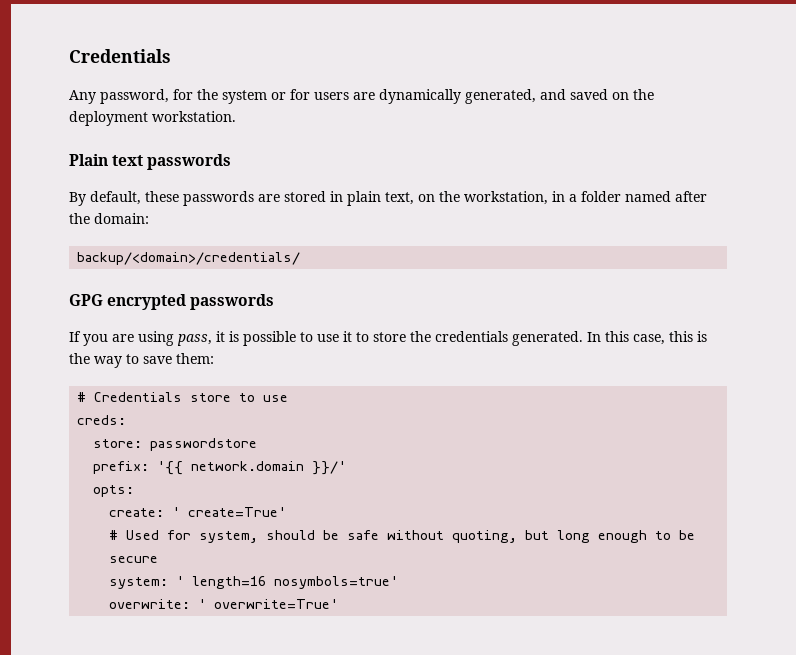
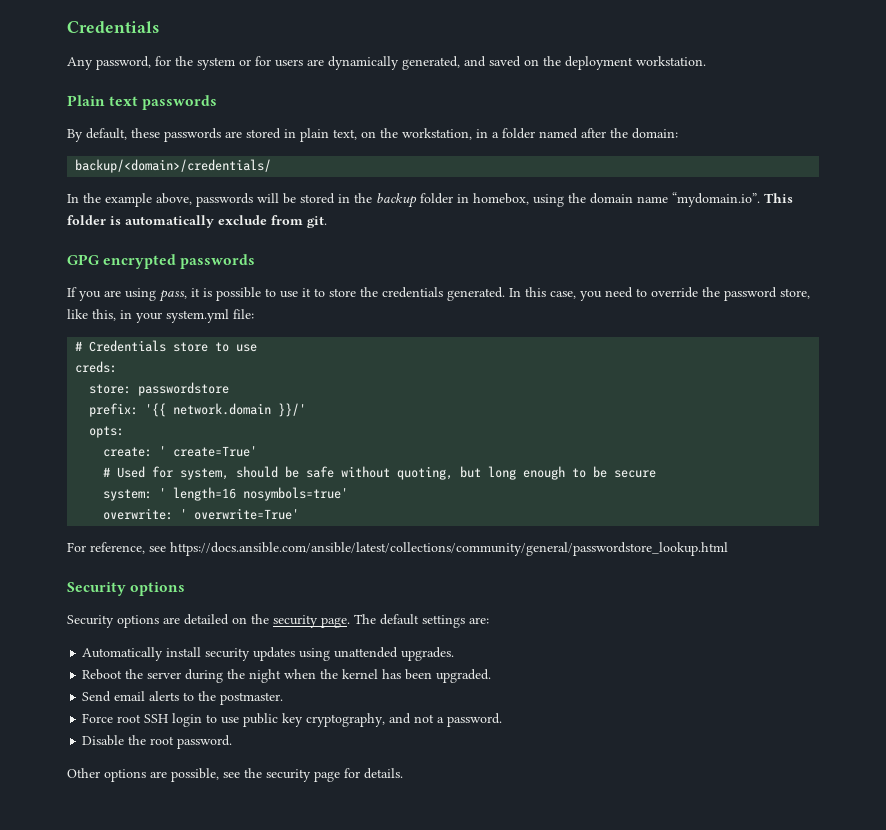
+ In the example above, passwords will be stored in the backup folder in homebox, using the domain name “mydomain.io”. This folder is automatically exclude from git.
- In this case, this is the way to save them:
+ In this case, you need to override the password store, like this, in your system.yml file:
+ For reference, see https://docs.ansible.com/ansible/latest/collections/community/general/passwordstore_lookup.html
+ Security options
+ Security options are detailed on the security page. The default settings are:
+ Automatically install security updates using unattended upgrades.
+ Reboot the server during the night when the kernel has been upgraded.
+ Send email alerts to the postmaster.
+ Force root SSH login to use public key cryptography, and not a password.
+ Disable the root password.
+ Other options are possible, see the security page for details.

